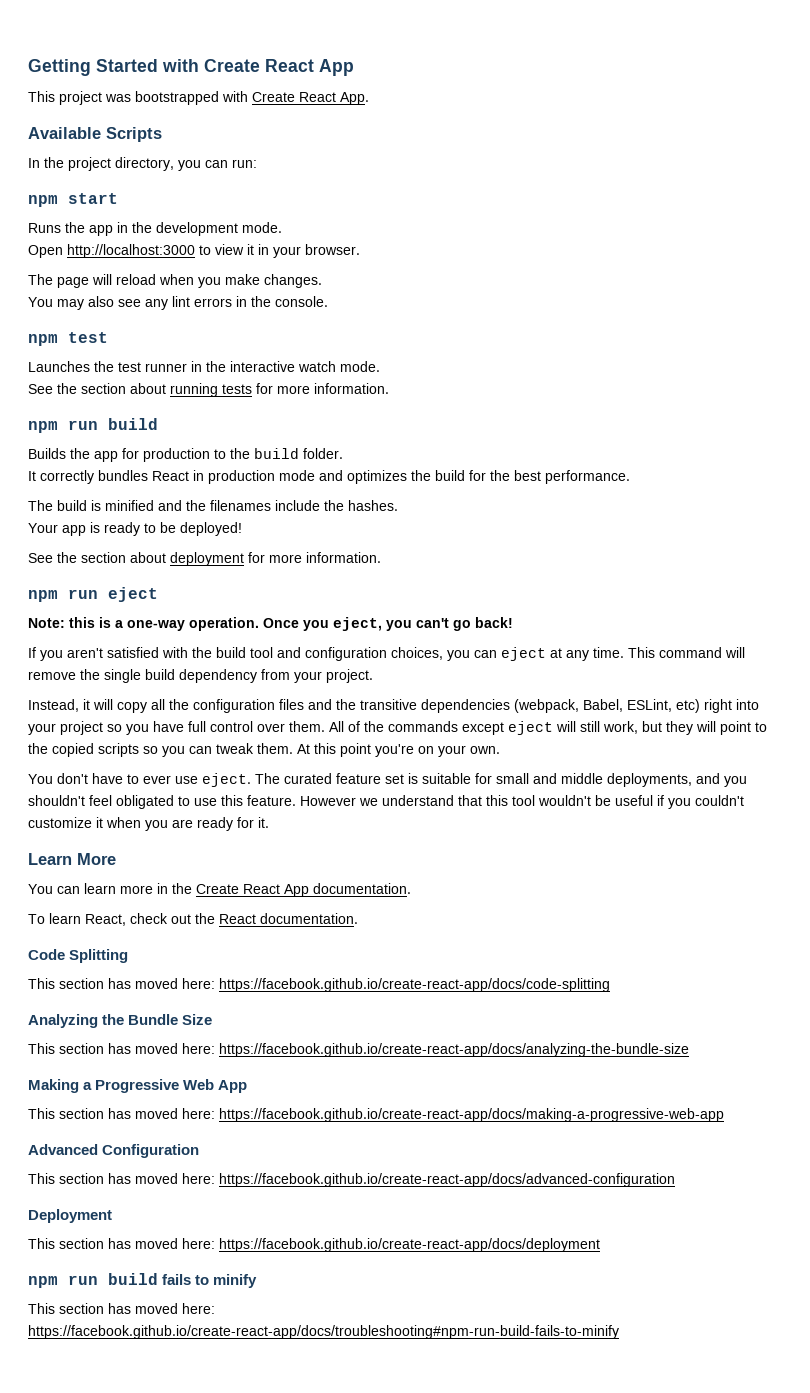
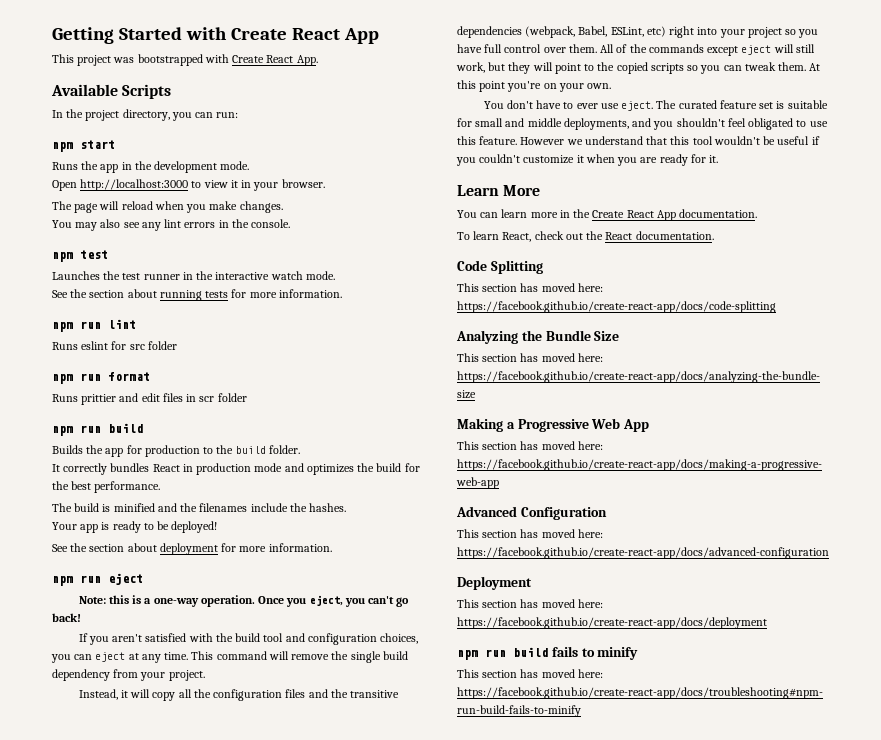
+ npm run lint
+ Runs eslint for src folder
+ npm run format
+ Runs prittier and edit files in scr folder

